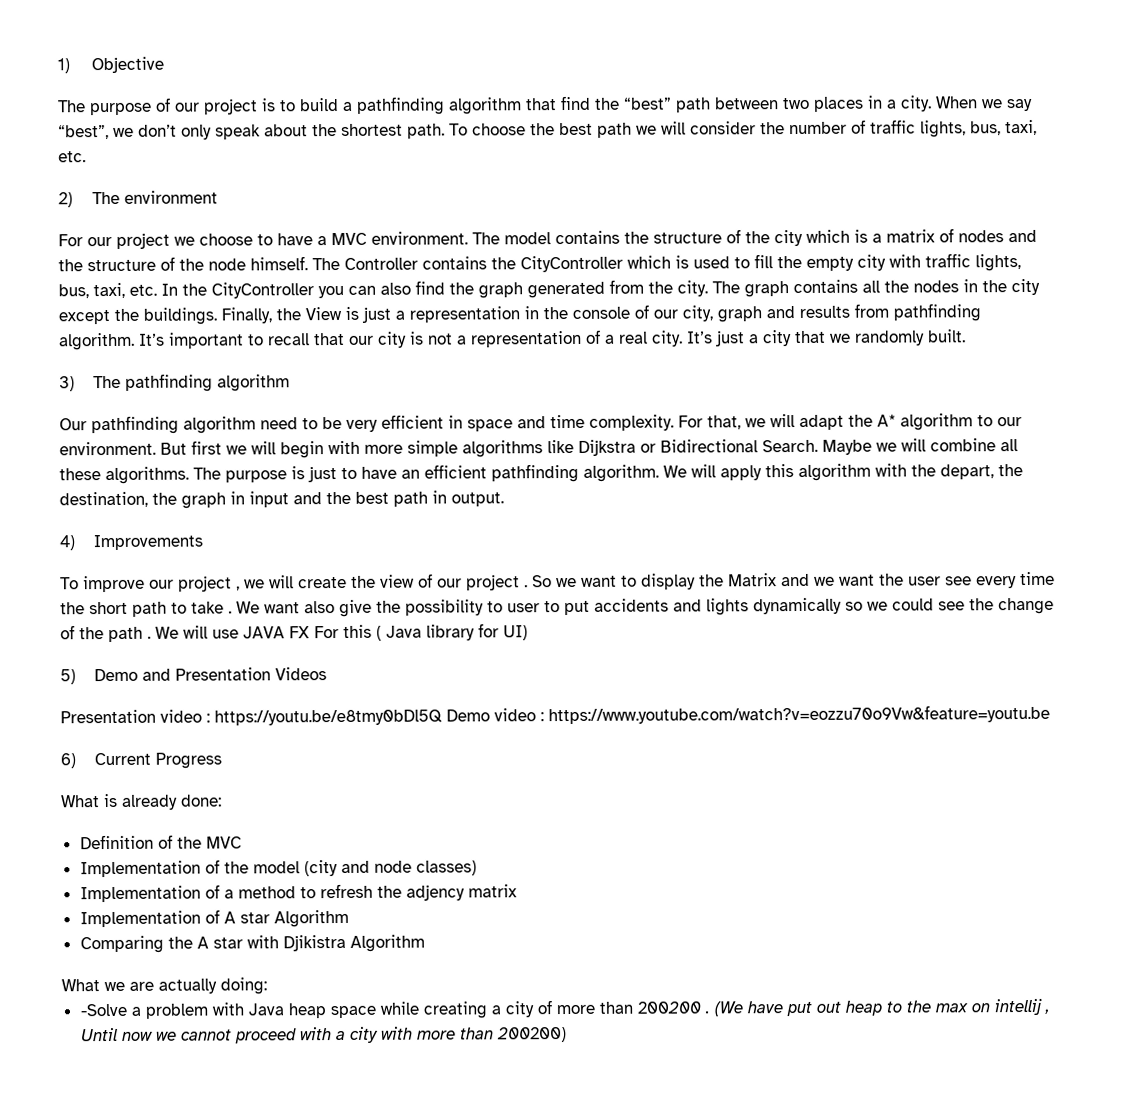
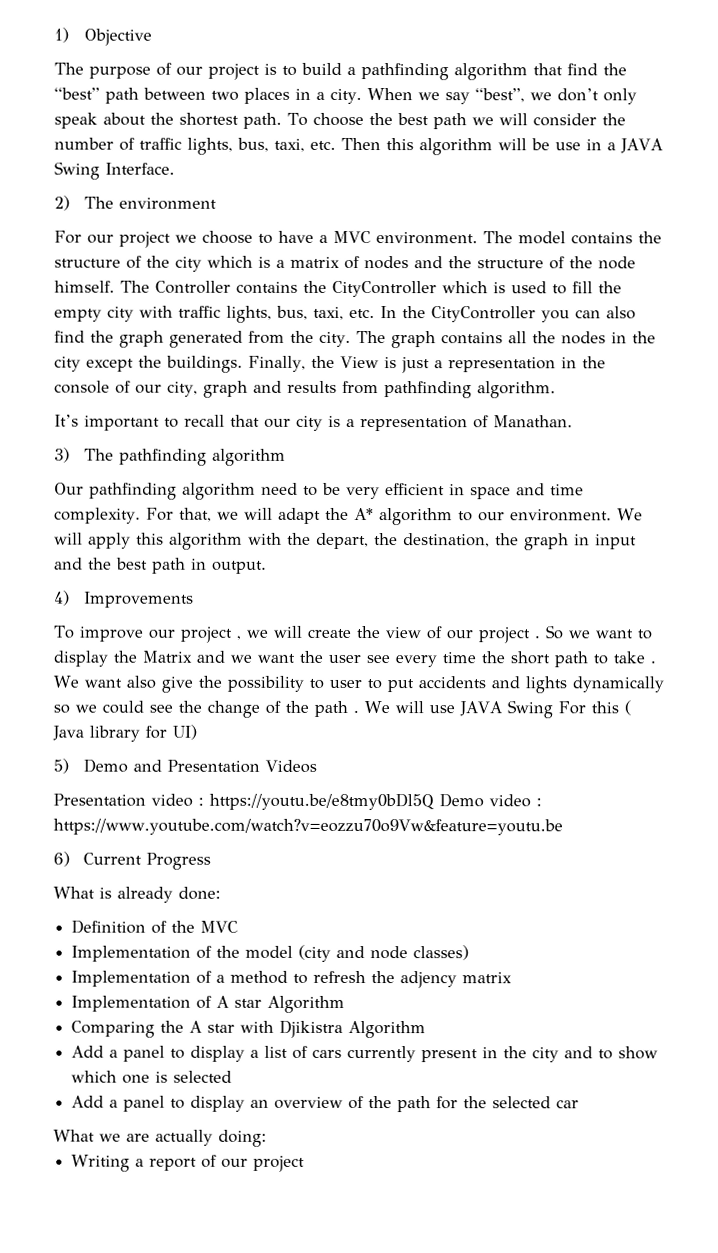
- To choose the best path we will consider the number of traffic lights, bus, taxi, etc.
+ To choose the best path we will consider the number of traffic lights, bus, taxi, etc. Then this algorithm will be use in a JAVA Swing Interface.
- Finally, the View is just a representation in the console of our city, graph and results from pathfinding algorithm. It’s important to recall that our city is not a representation of a real city. It’s just a city that we randomly built.
+ Finally, the View is just a representation in the console of our city, graph and results from pathfinding algorithm.
+ It’s important to recall that our city is a representation of Manathan.
- But first we will begin with more simple algorithms like Dijkstra or Bidirectional Search. Maybe we will combine all these algorithms. The purpose is just to have an efficient pathfinding algorithm.
- We will use JAVA FX For this ( Java library for UI)
+ We will use JAVA Swing For this ( Java library for UI)
+ Add a panel to display a list of cars currently present in the city and to show which one is selected
+ Add a panel to display an overview of the path for the selected car
- -Solve a problem with Java heap space while creating a city of more than 200200 . (We have put out heap to the max on intellij , Until now we cannot proceed with a city with more than 200200)
+ Writing a report of our project

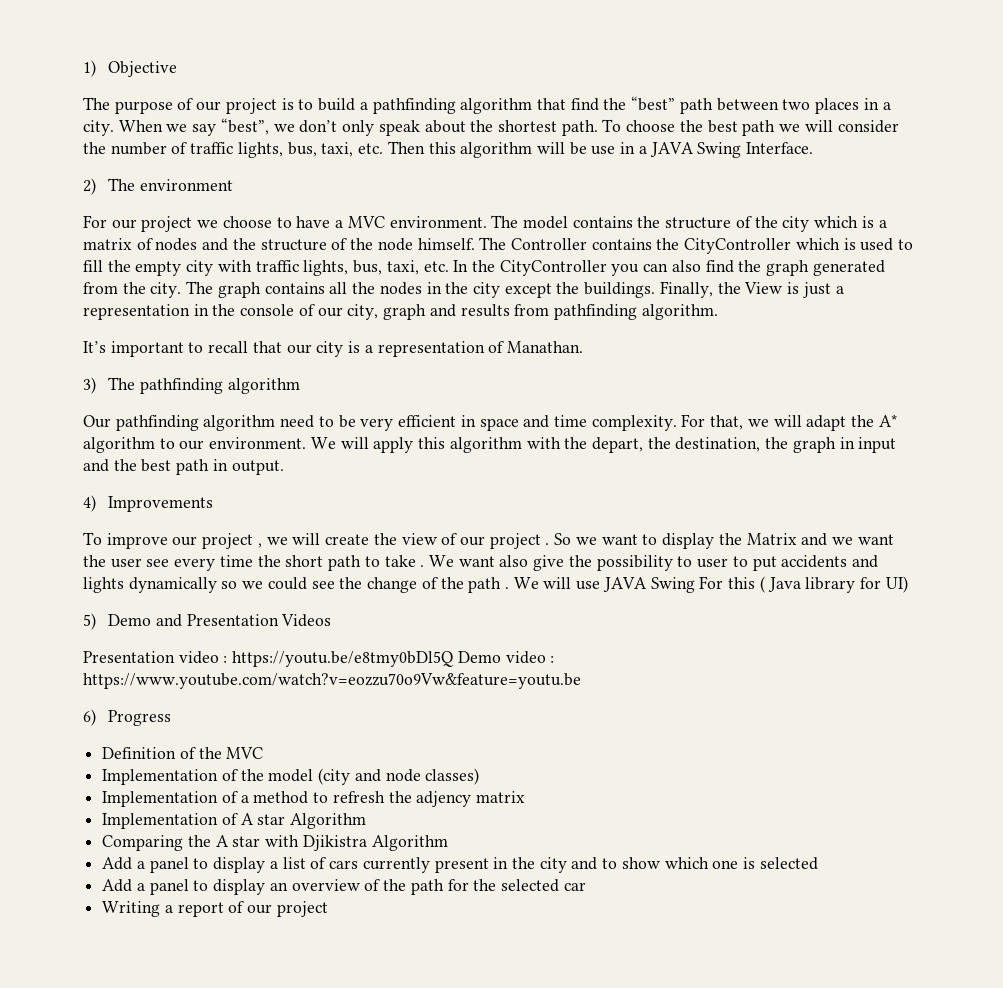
- 6) Current Progress
+ 6) Progress
- What is already done:
- What we are actually doing:

